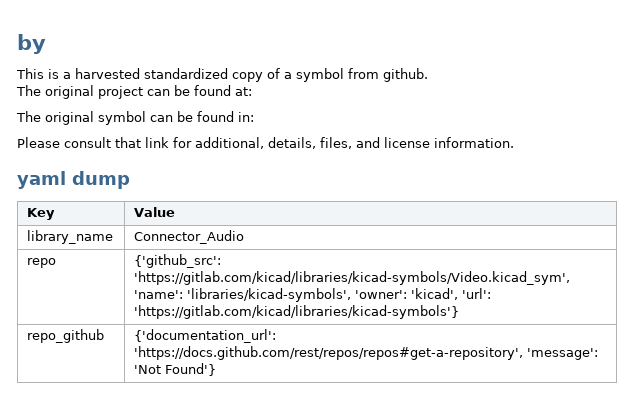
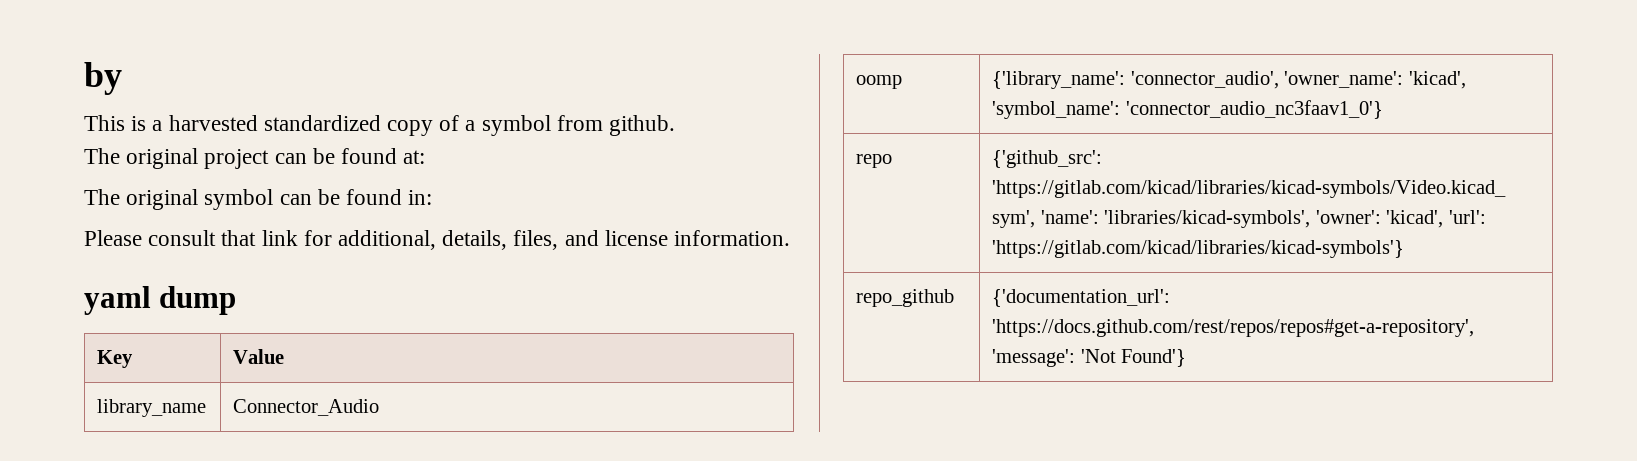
+ oomp | {'library_name': 'connector_audio', 'owner_name': 'kicad', 'symbol_name': 'connector_audio_nc3faav1_0'}

